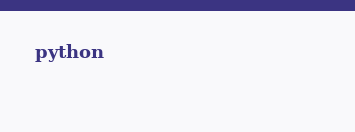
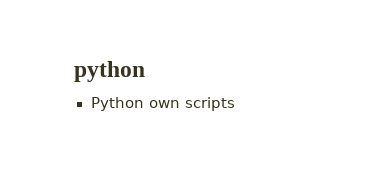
+ Python own scripts

